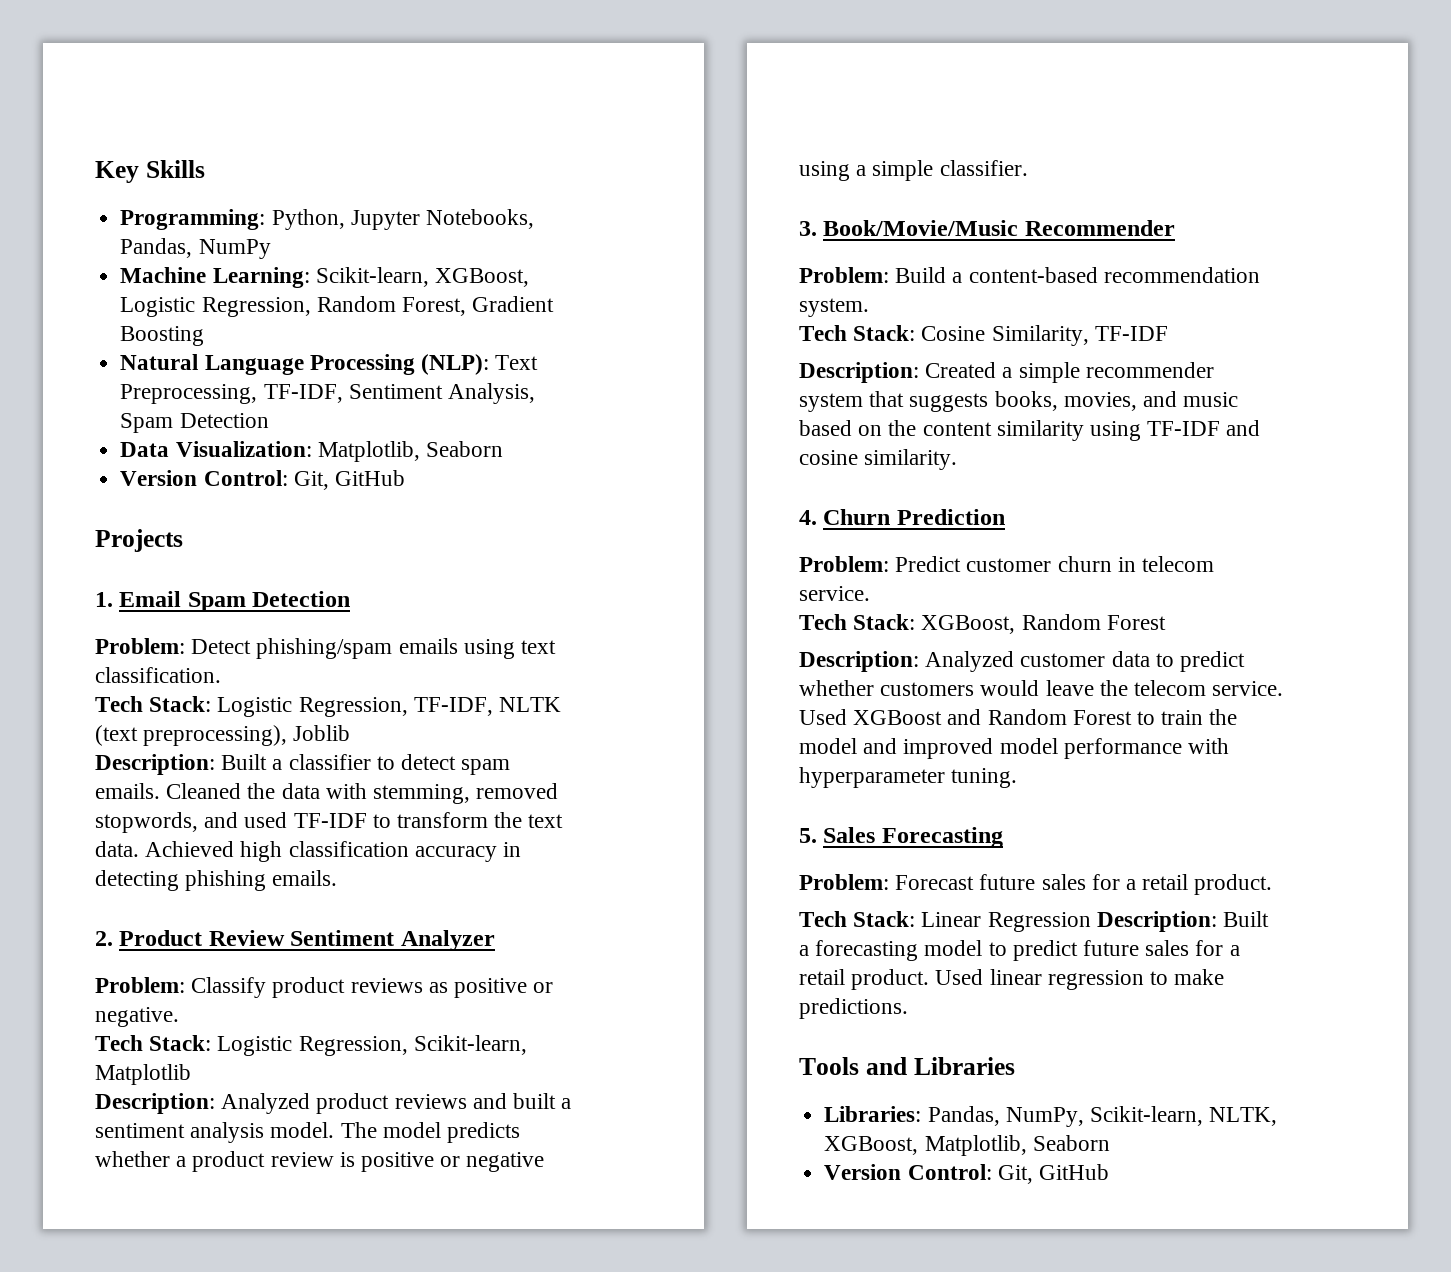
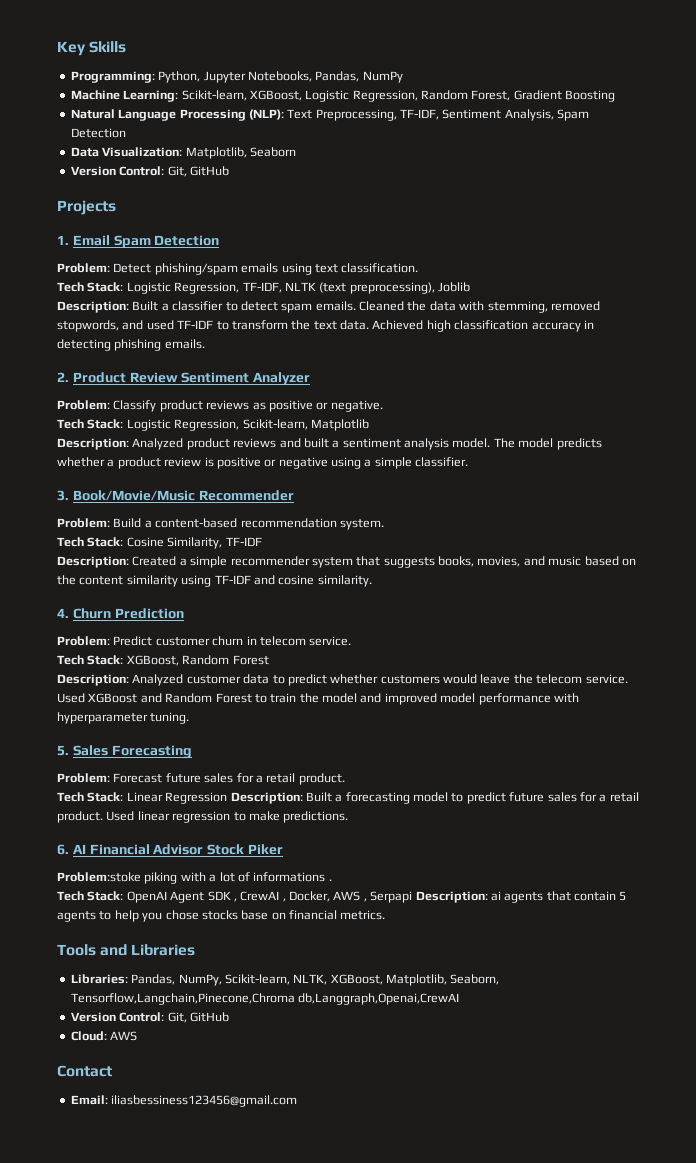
+ 6. AI Financial Advisor Stock Piker
+ Problem:stoke piking with a lot of informations .
+ Tech Stack: OpenAI Agent SDK , CrewAI , Docker, AWS , Serpapi Description: ai agents that contain 5 agents to help you chose stocks base on financial metrics.
- Libraries: Pandas, NumPy, Scikit-learn, NLTK, XGBoost, Matplotlib, Seaborn
+ Libraries: Pandas, NumPy, Scikit-learn, NLTK, XGBoost, Matplotlib, Seaborn, Tensorflow,Langchain,Pinecone,Chroma db,Langgraph,Openai,CrewAI
  Version Control: Git, GitHub
+ Cloud: AWS
+ Contact
+ Email: iliasbessiness123456@gmail.com

